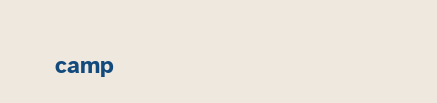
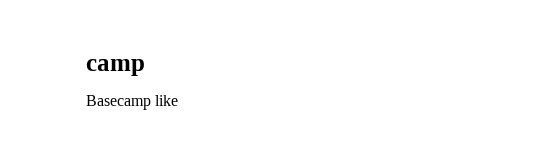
+ Basecamp like

